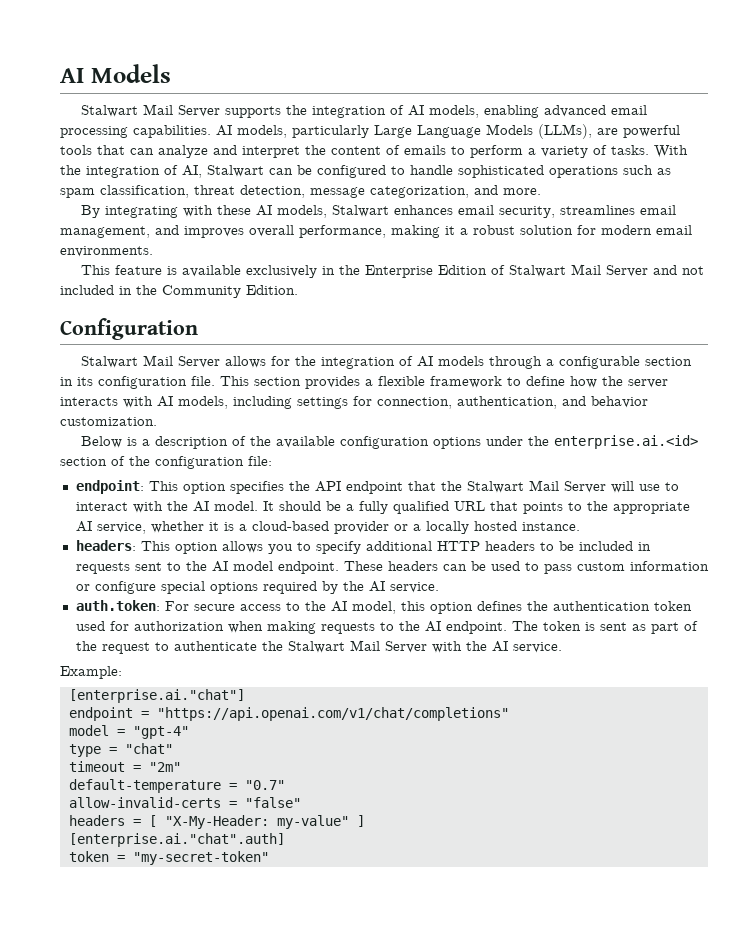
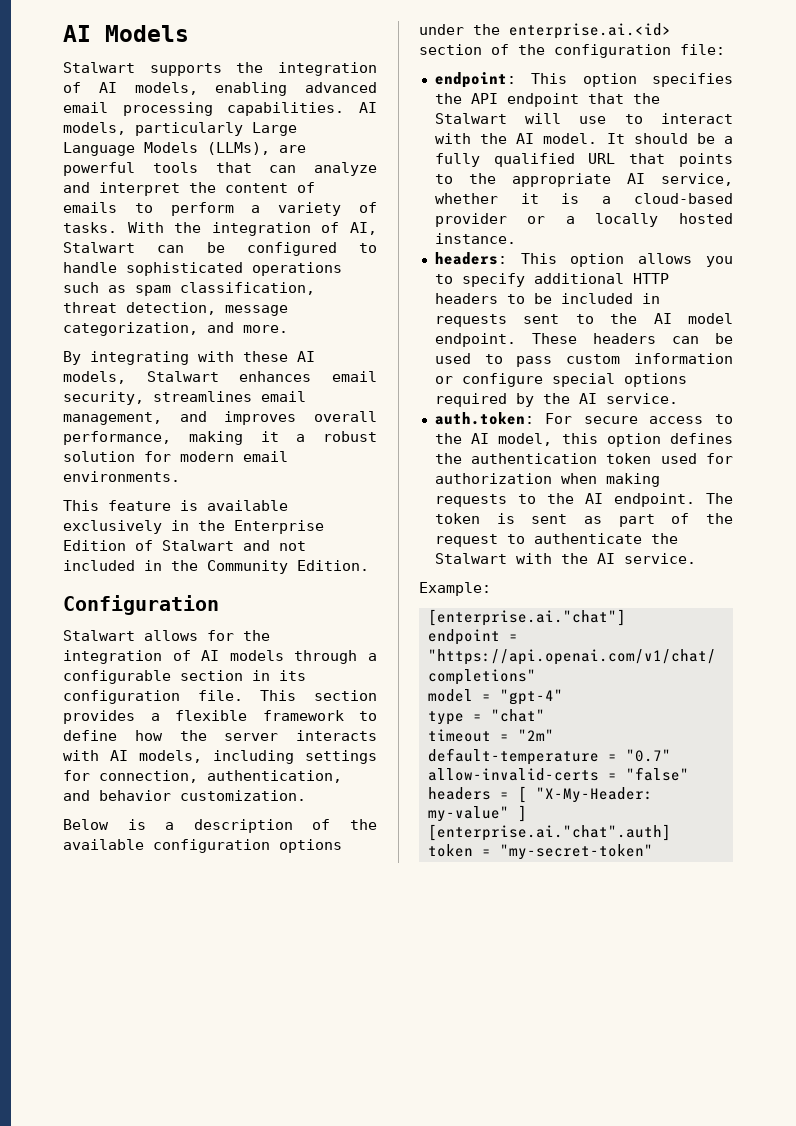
- Stalwart Mail Server supports the integration of AI models, enabling advanced email processing capabilities.
+ Stalwart supports the integration of AI models, enabling advanced email processing capabilities.
- This feature is available exclusively in the Enterprise Edition of Stalwart Mail Server and not included in the Community Edition.
+ This feature is available exclusively in the Enterprise Edition of Stalwart and not included in the Community Edition.
- Stalwart Mail Server allows for the integration of AI models through a configurable section in its configuration file.
+ Stalwart allows for the integration of AI models through a configurable section in its configuration file.
- endpoint: This option specifies the API endpoint that the Stalwart Mail Server will use to interact with the AI model.
+ endpoint: This option specifies the API endpoint that the Stalwart will use to interact with the AI model.
- The token is sent as part of the request to authenticate the Stalwart Mail Server with the AI service.
+ The token is sent as part of the request to authenticate the Stalwart with the AI service.

